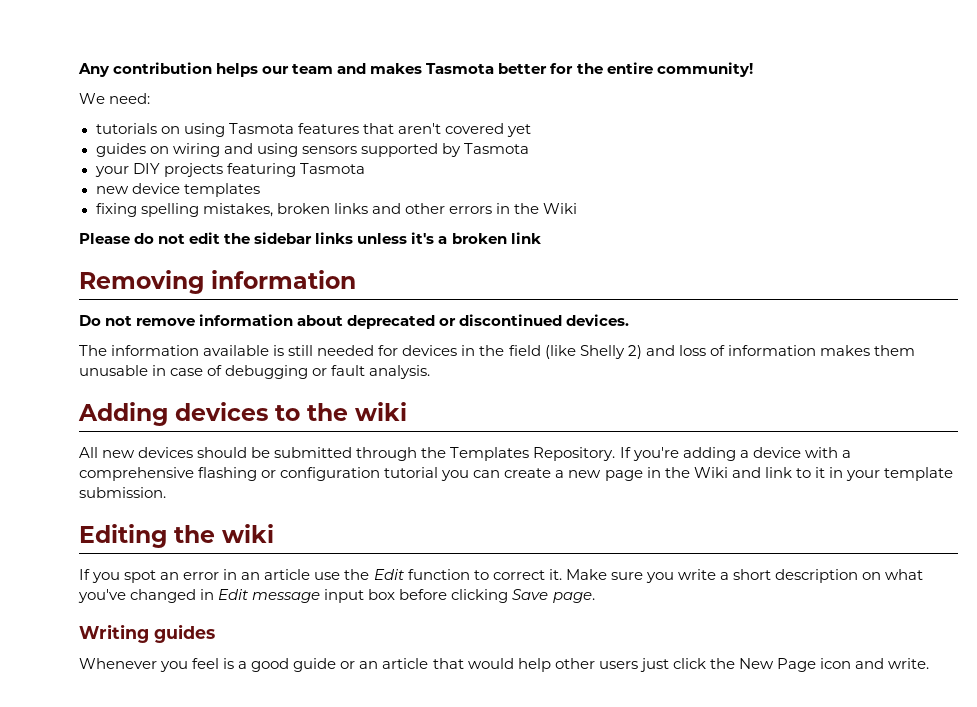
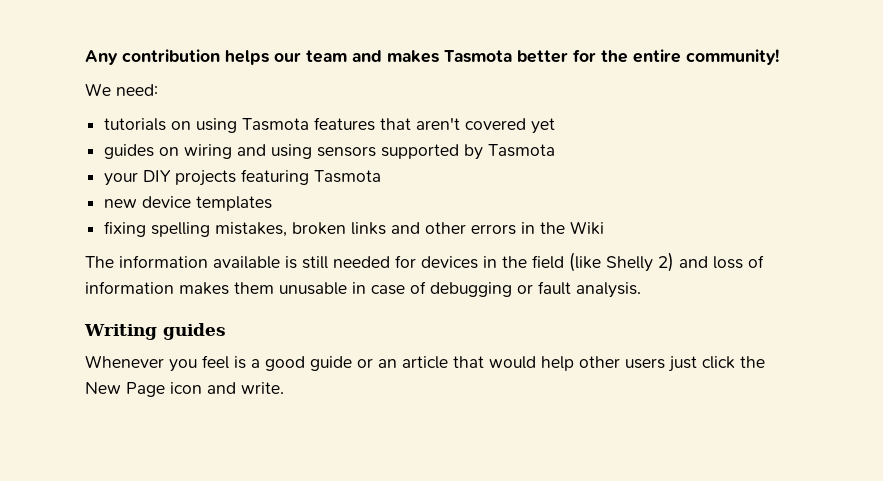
- Please do not edit the sidebar links unless it's a broken link
- Removing information
- Do not remove information about deprecated or discontinued devices.
- Adding devices to the wiki
- All new devices should be submitted through the Templates Repository. If you're adding a device with a comprehensive flashing or configuration tutorial you can create a new page in the Wiki and link to it in your template submission.
- Editing the wiki
- If you spot an error in an article use the Edit function to correct it. Make sure you write a short description on what you've changed in Edit message input box before clicking Save page.

